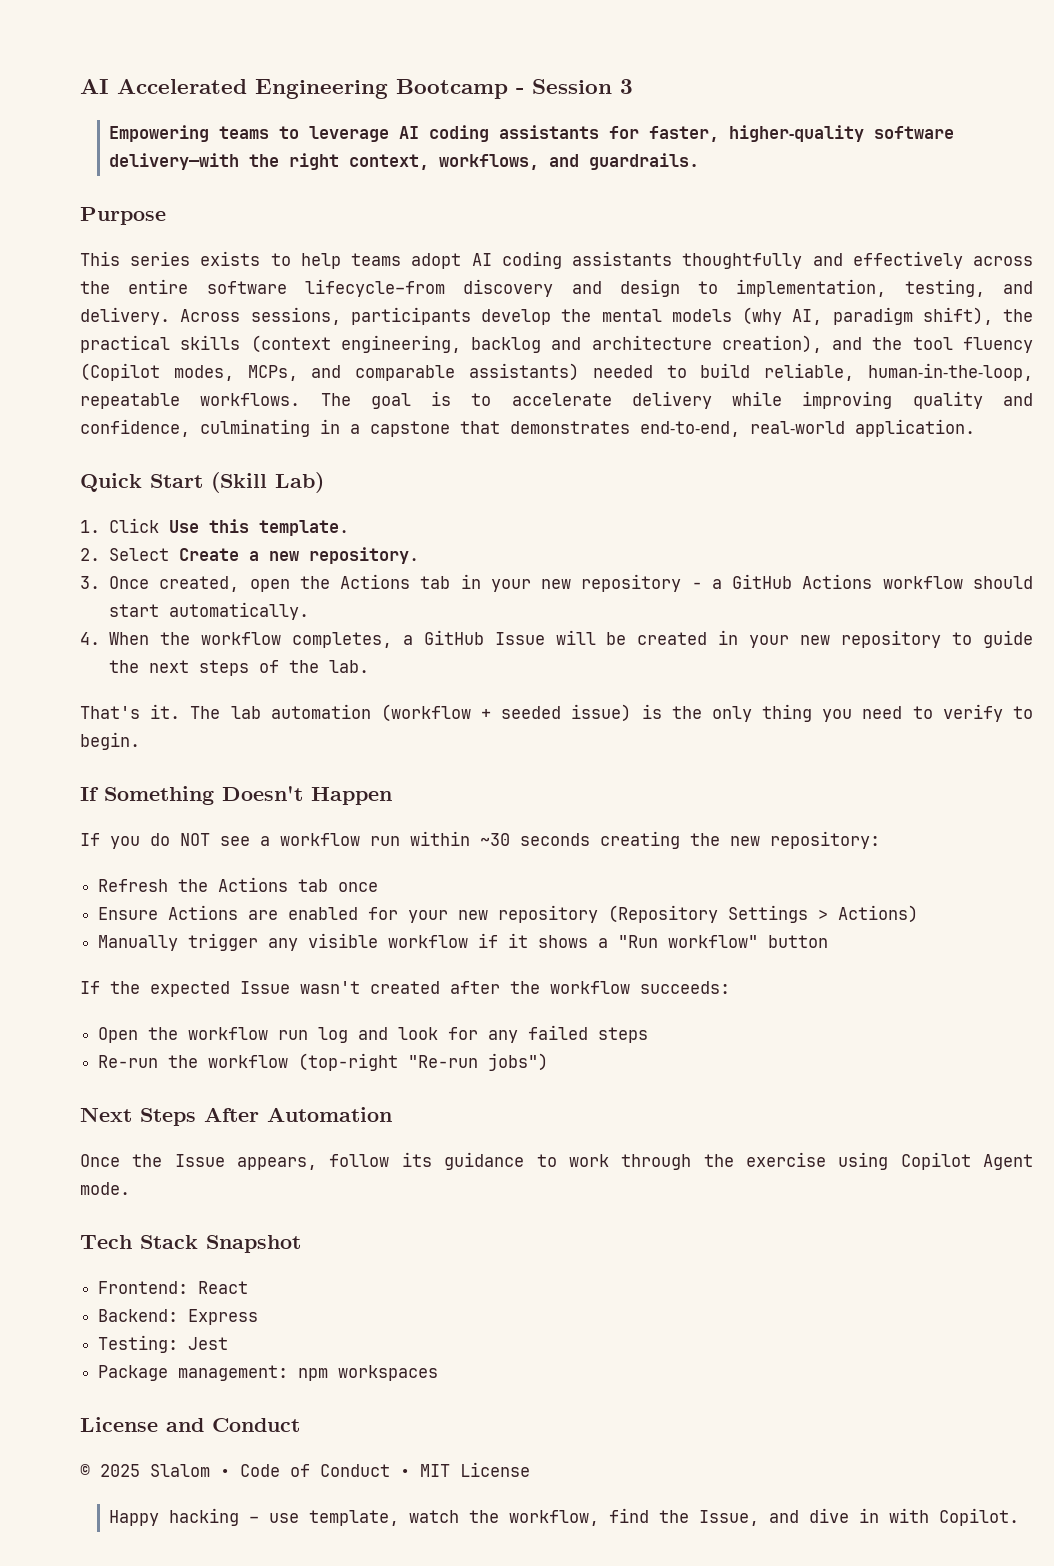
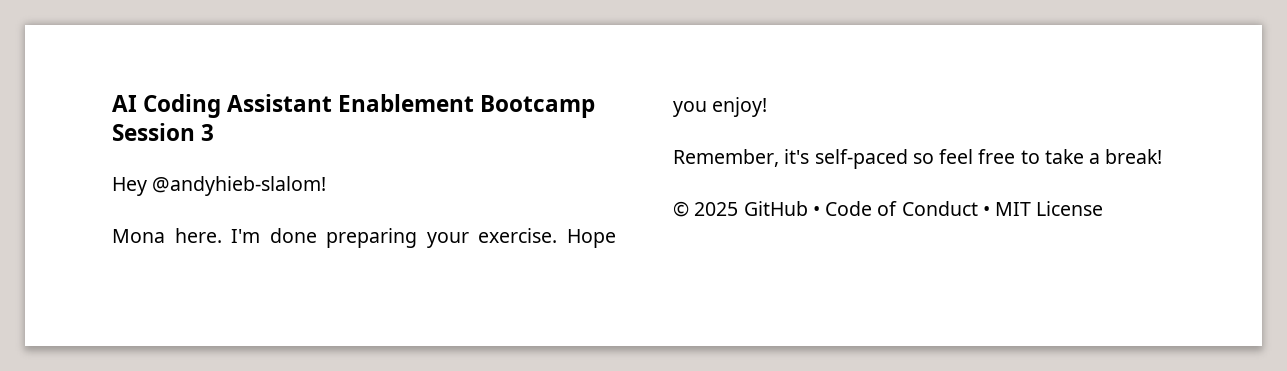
- AI Accelerated Engineering Bootcamp - Session 3
- Empowering teams to leverage AI coding assistants for faster, higher‑quality software delivery—with the right context, workflows, and guardrails.
- Purpose
- This series exists to help teams adopt AI coding assistants thoughtfully and effectively across the entire software lifecycle–from discovery and design to implementation, testing, and delivery. Across sessions, participants develop the mental models (why AI, paradigm shift), the practical skills (context engineering, backlog and architecture creation), and the tool fluency (Copilot modes, MCPs, and comparable assistants) needed to build reliable, human‑in‑the‑loop, repeatable workflows. The goal is to accelerate delivery while improving quality and confidence, culminating in a capstone that demonstrates end‑to‑end, real‑world application.
- Quick Start (Skill Lab)
- 1. Click Use this template.
- 2. Select Create a new repository.
- 3. Once created, open the Actions tab in your new repository - a GitHub Actions workflow should start automatically.
- 4. When the workflow completes, a GitHub Issue will be created in your new repository to guide the next steps of the lab.
- That's it. The lab automation (workflow + seeded issue) is the only thing you need to verify to begin.
- If Something Doesn't Happen
- If you do NOT see a workflow run within ~30 seconds creating the new repository:
- Refresh the Actions tab once
- Ensure Actions are enabled for your new repository (Repository Settings > Actions)
- Manually trigger any visible workflow if it shows a "Run workflow" button
- If the expected Issue wasn't created after the workflow succeeds:
- Open the workflow run log and look for any failed steps
- Re-run the workflow (top-right "Re-run jobs")
- Next Steps After Automation
- Once the Issue appears, follow its guidance to work through the exercise using Copilot Agent mode.
- Tech Stack Snapshot
- Frontend: React
- Backend: Express
- Testing: Jest
- Package management: npm workspaces
- License and Conduct
+ AI Coding Assistant Enablement Bootcamp Session 3
+ Hey @andyhieb-slalom!
+ Mona here. I'm done preparing your exercise. Hope you enjoy!
+ Remember, it's self-paced so feel free to take a break!
- © 2025 Slalom • Code of Conduct • MIT License
+ © 2025 GitHub • Code of Conduct • MIT License
- Happy hacking – use template, watch the workflow, find the Issue, and dive in with Copilot.

